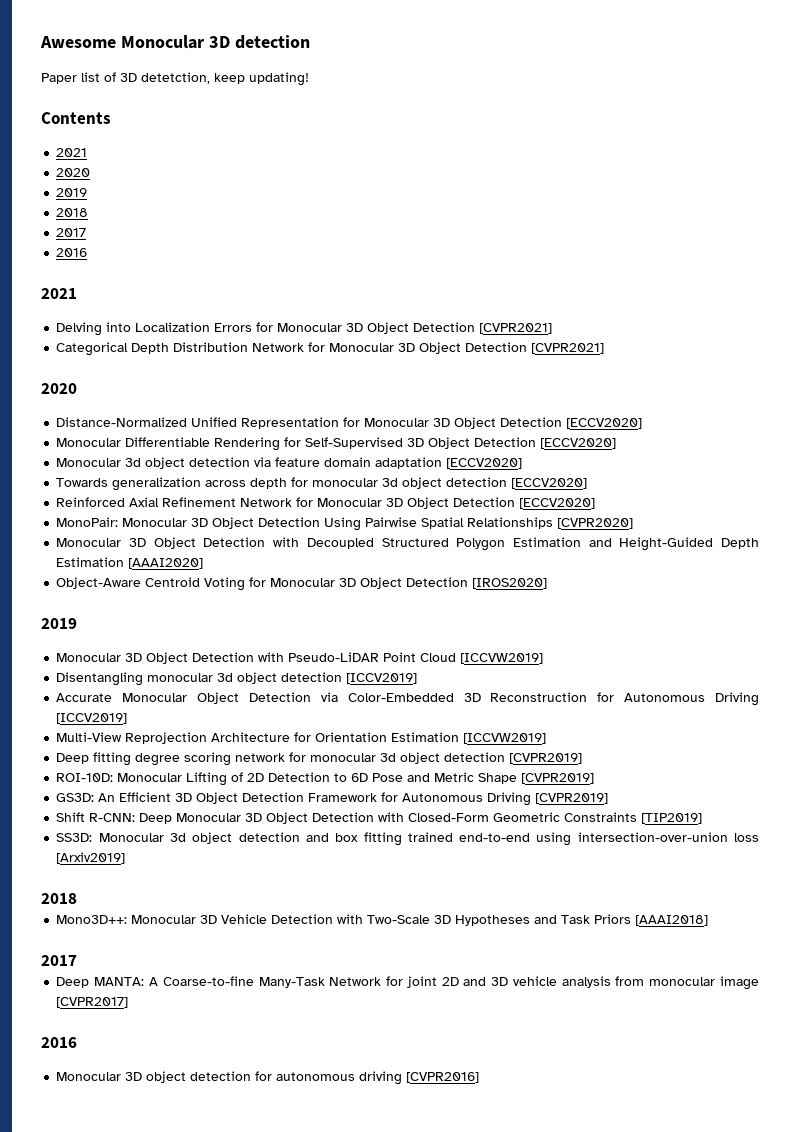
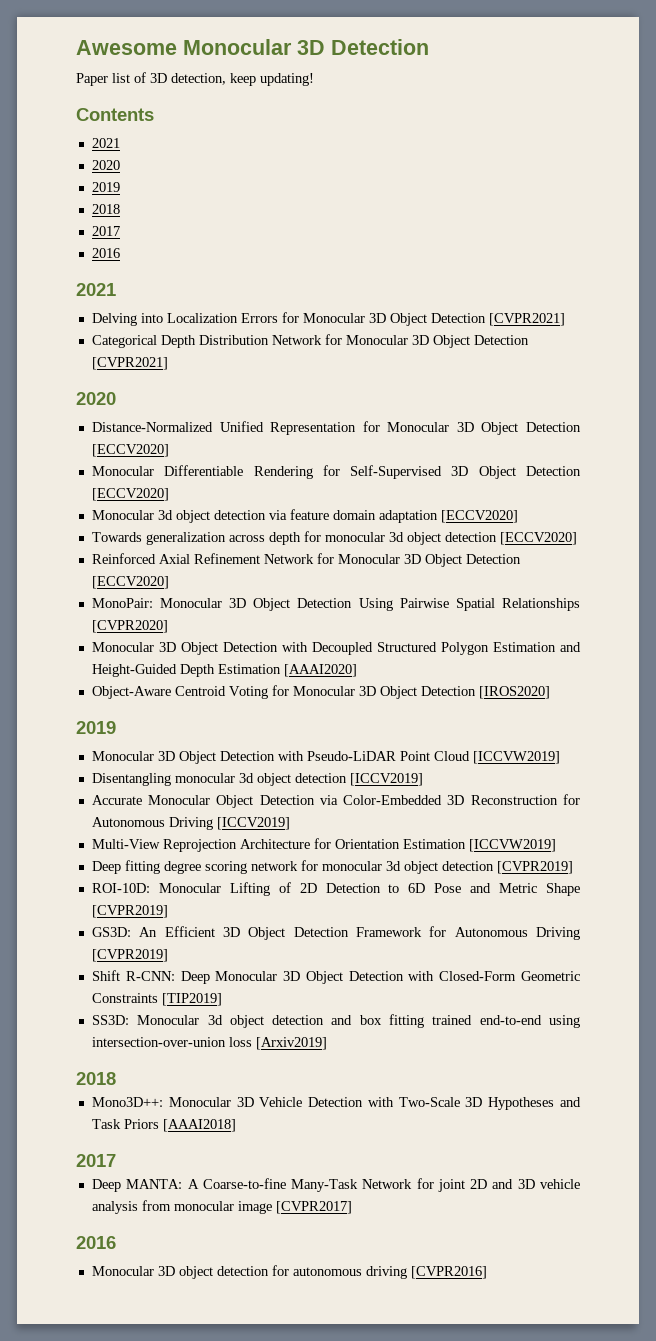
- Awesome Monocular 3D detection
+ Awesome Monocular 3D Detection
- Paper list of 3D detetction, keep updating!
+ Paper list of 3D detection, keep updating!

